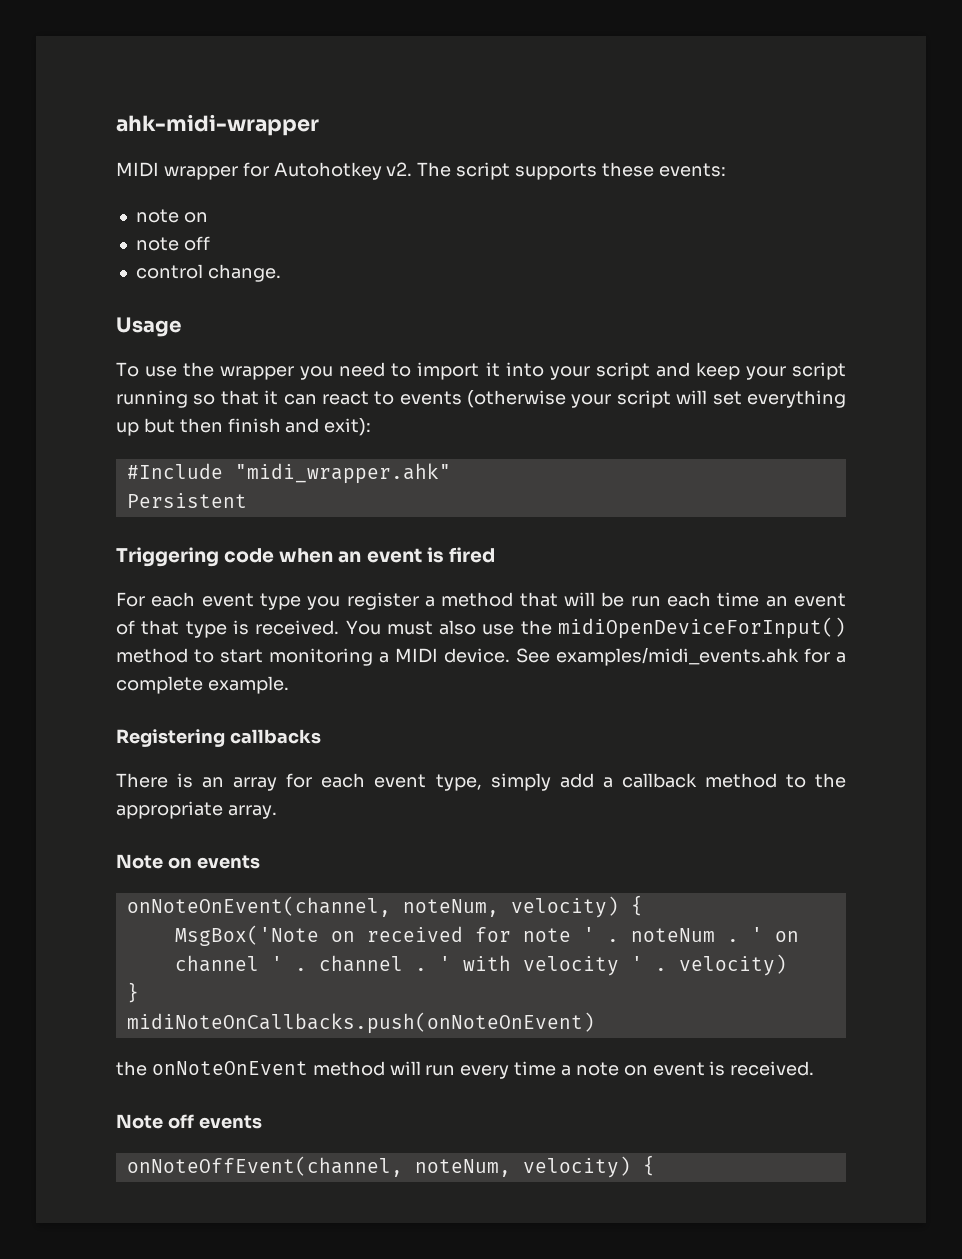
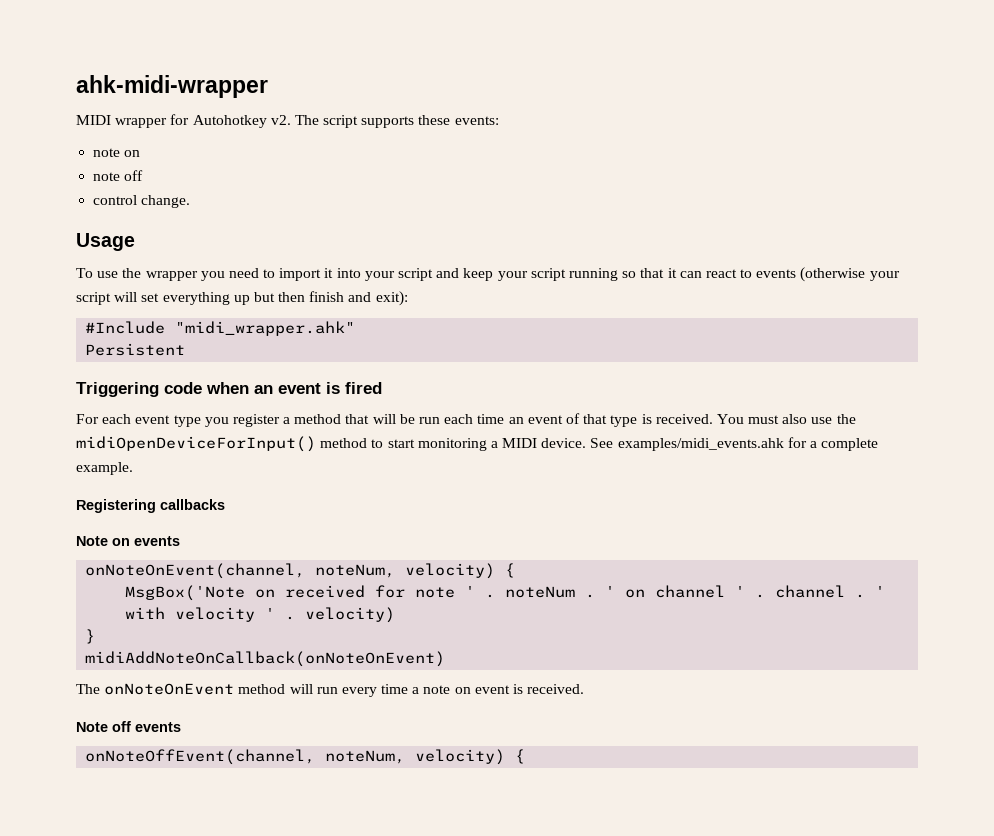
- There is an array for each event type, simply add a callback method to the appropriate array.
- midiNoteOnCallbacks.push(onNoteOnEvent)
- the onNoteOnEvent method will run every time a note on event is received.
+ midiAddNoteOnCallback(onNoteOnEvent)
+ The onNoteOnEvent method will run every time a note on event is received.

